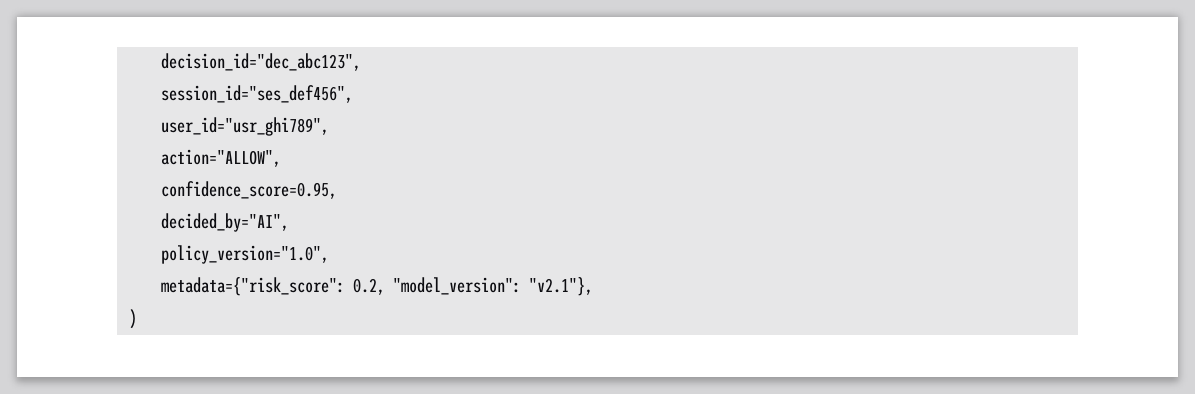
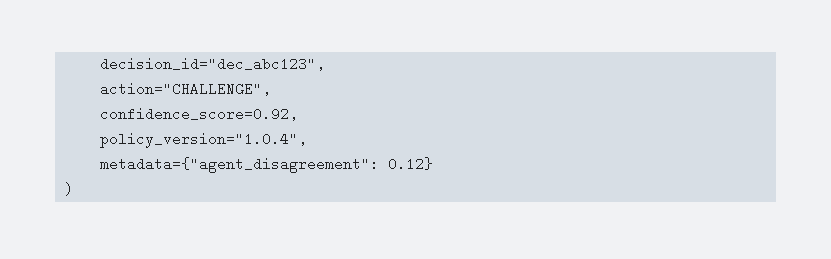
- session_id="ses_def456",
- user_id="usr_ghi789",
- action="ALLOW",
- confidence_score=0.95,
- decided_by="AI",
- policy_version="1.0",
- metadata={"risk_score": 0.2, "model_version": "v2.1"},
+ action="CHALLENGE",
+ confidence_score=0.92,
+ policy_version="1.0.4",
+ metadata={"agent_disagreement": 0.12}

